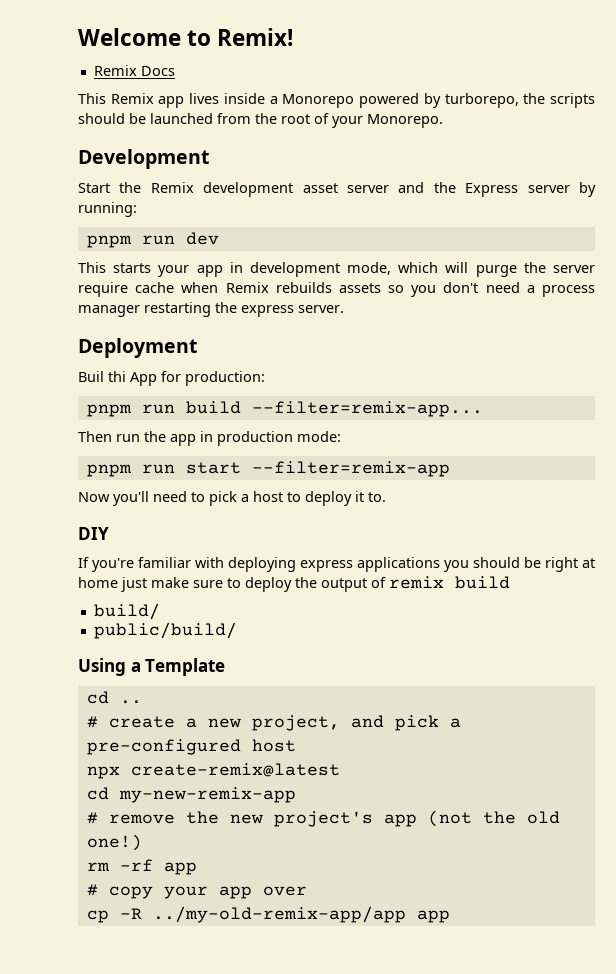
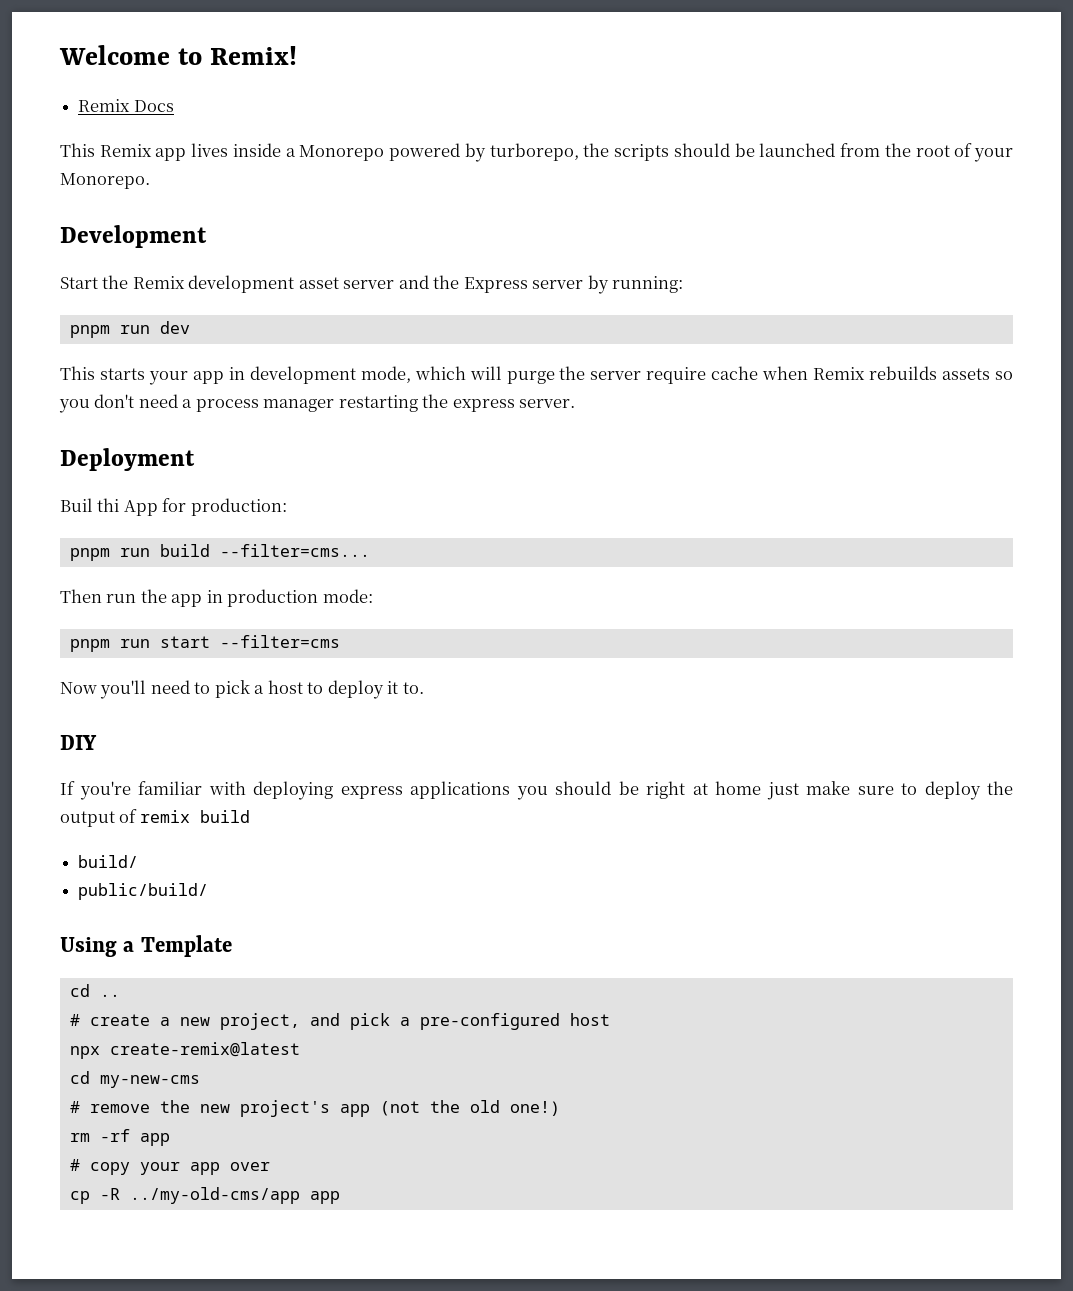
- pnpm run build --filter=remix-app...
+ pnpm run build --filter=cms...
- pnpm run start --filter=remix-app
+ pnpm run start --filter=cms
- cd my-new-remix-app
+ cd my-new-cms
- cp -R ../my-old-remix-app/app app
+ cp -R ../my-old-cms/app app

